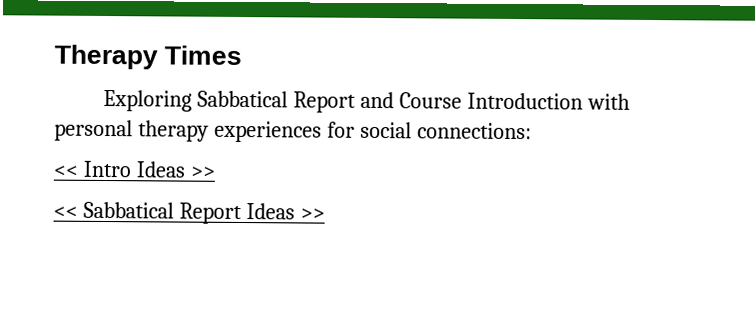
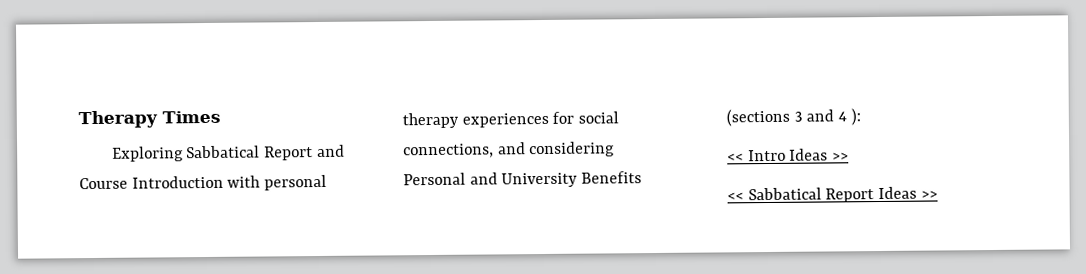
- Exploring Sabbatical Report and Course Introduction with personal therapy experiences for social connections:
+ Exploring Sabbatical Report and Course Introduction with personal therapy experiences for social connections, and considering Personal and University Benefits (sections 3 and 4 ):

